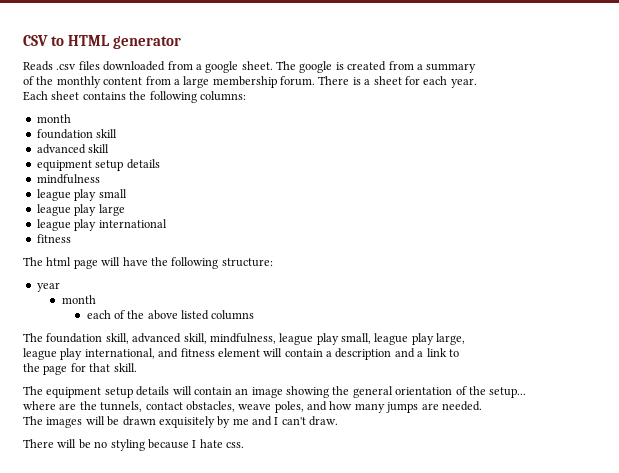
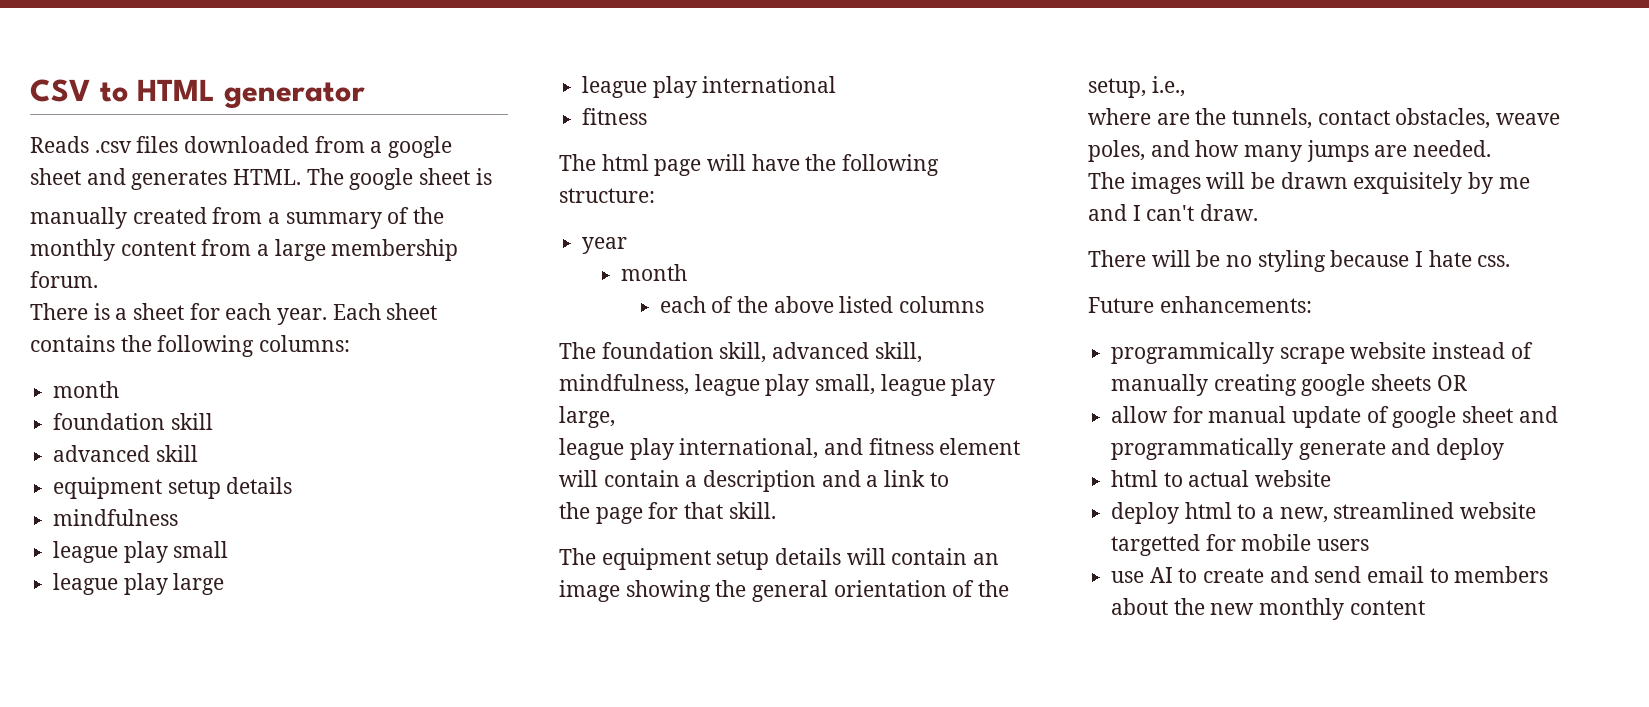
- Reads .csv files downloaded from a google sheet.
+ Reads .csv files downloaded from a google sheet and generates HTML.
- The google is created from a summary
- of the monthly content from a large membership forum. There is a sheet for each year.
- Each sheet contains the following columns:
+ The google sheet is
+ manually created from a summary of the monthly content from a large membership forum.
+ There is a sheet for each year. Each sheet contains the following columns:
- The equipment setup details will contain an image showing the general orientation of the setup...
+ The equipment setup details will contain an image showing the general orientation of the setup, i.e.,
+ Future enhancements:
+ programmically scrape website instead of manually creating google sheets OR
+ allow for manual update of google sheet and programmatically generate and deploy
+ html to actual website
+ deploy html to a new, streamlined website targetted for mobile users
+ use AI to create and send email to members about the new monthly content

